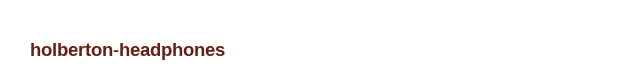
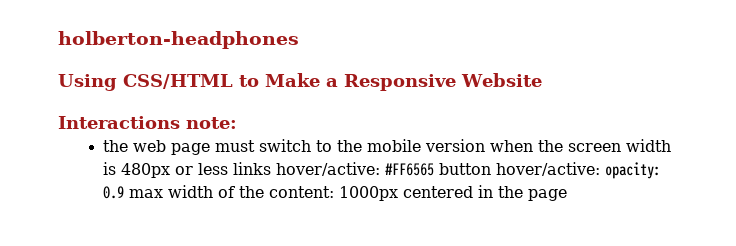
+ Using CSS/HTML to Make a Responsive Website
+ Interactions note:
+ the web page must switch to the mobile version when the screen width is 480px or less links hover/active: #FF6565 button hover/active: opacity: 0.9 max width of the content: 1000px centered in the page

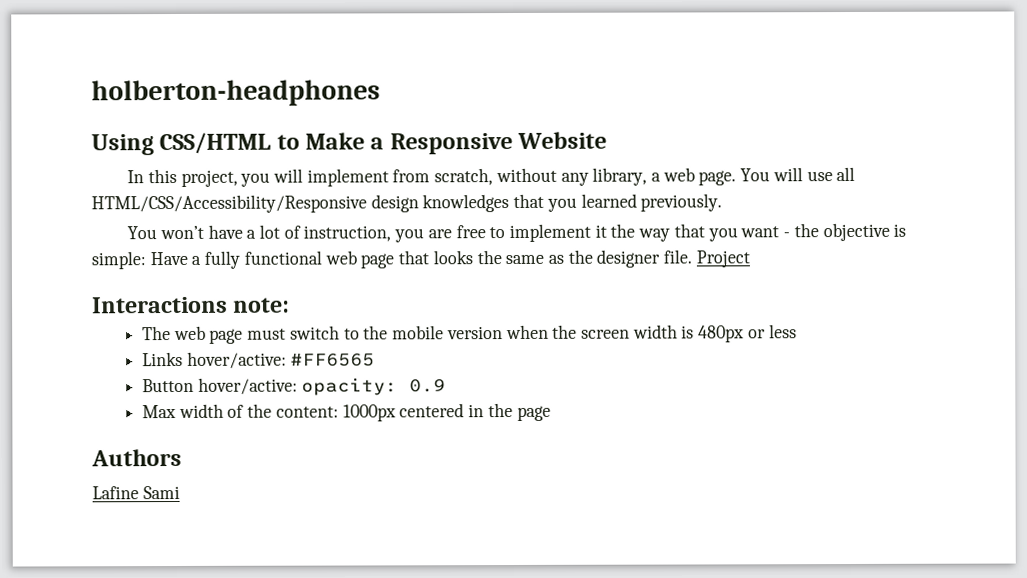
+ In this project, you will implement from scratch, without any library, a web page. You will use all HTML/CSS/Accessibility/Responsive design knowledges that you learned previously.
+ You won’t have a lot of instruction, you are free to implement it the way that you want - the objective is simple: Have a fully functional web page that looks the same as the designer file. Project
- the web page must switch to the mobile version when the screen width is 480px or less links hover/active: #FF6565 button hover/active: opacity: 0.9 max width of the content: 1000px centered in the page
+ The web page must switch to the mobile version when the screen width is 480px or less
+ Links hover/active: #FF6565
+ Button hover/active: opacity: 0.9
+ Max width of the content: 1000px centered in the page
+ Authors
+ Lafine Sami

